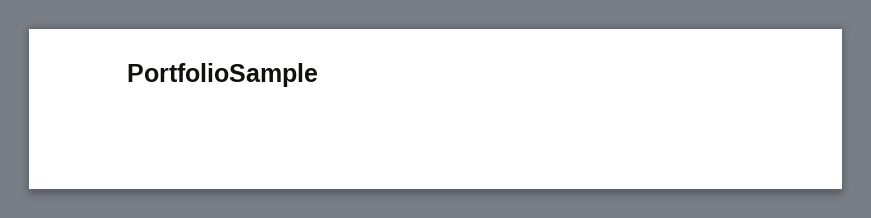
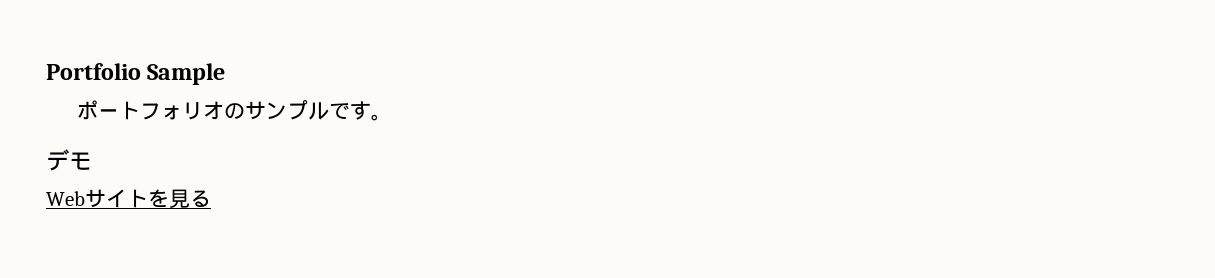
- PortfolioSample
+ Portfolio Sample
+ ポートフォリオのサンプルです。
+ デモ
+ Webサイトを見る

